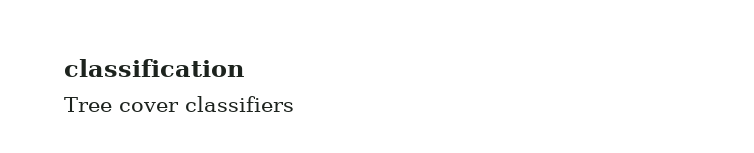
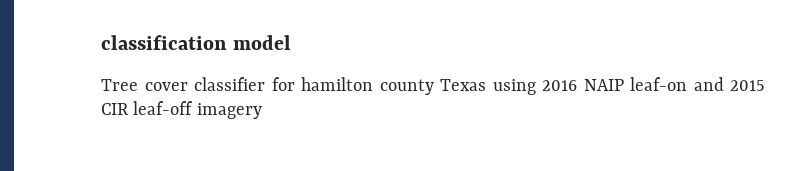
- classification
+ classification model
- Tree cover classifiers
+ Tree cover classifier for hamilton county Texas using 2016 NAIP leaf-on and 2015 CIR leaf-off imagery

